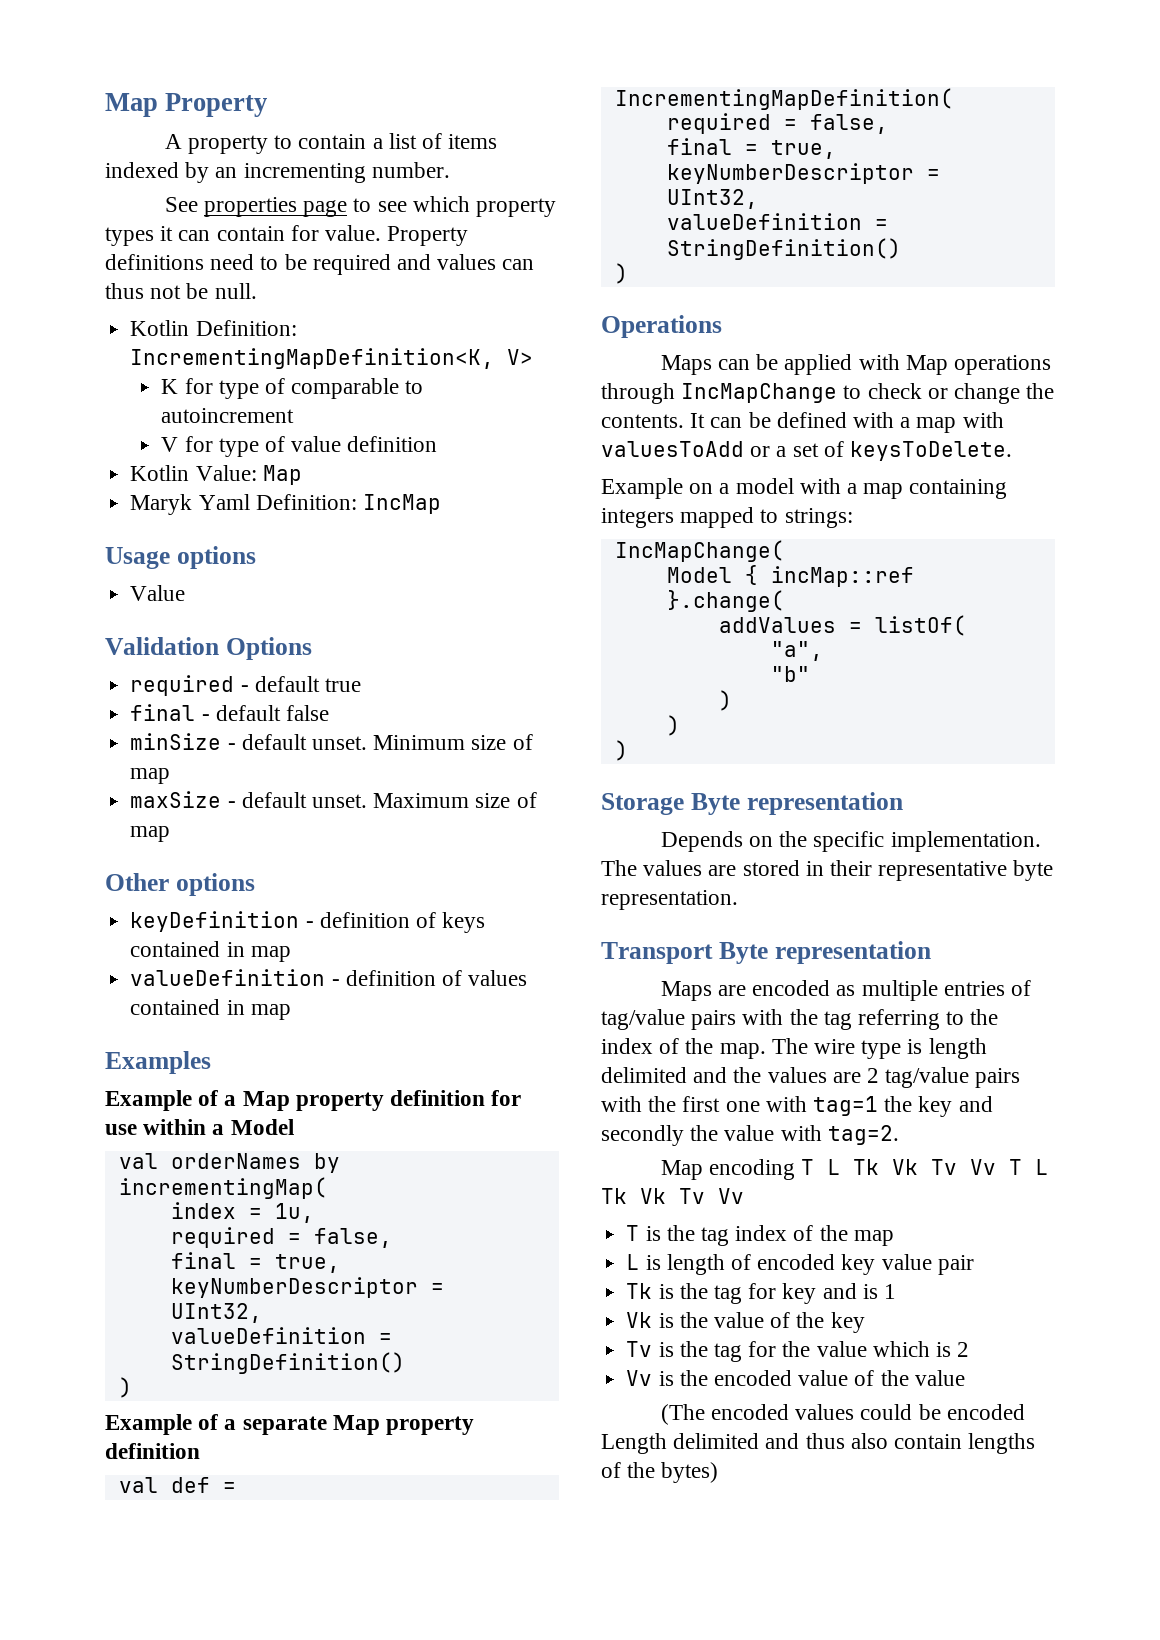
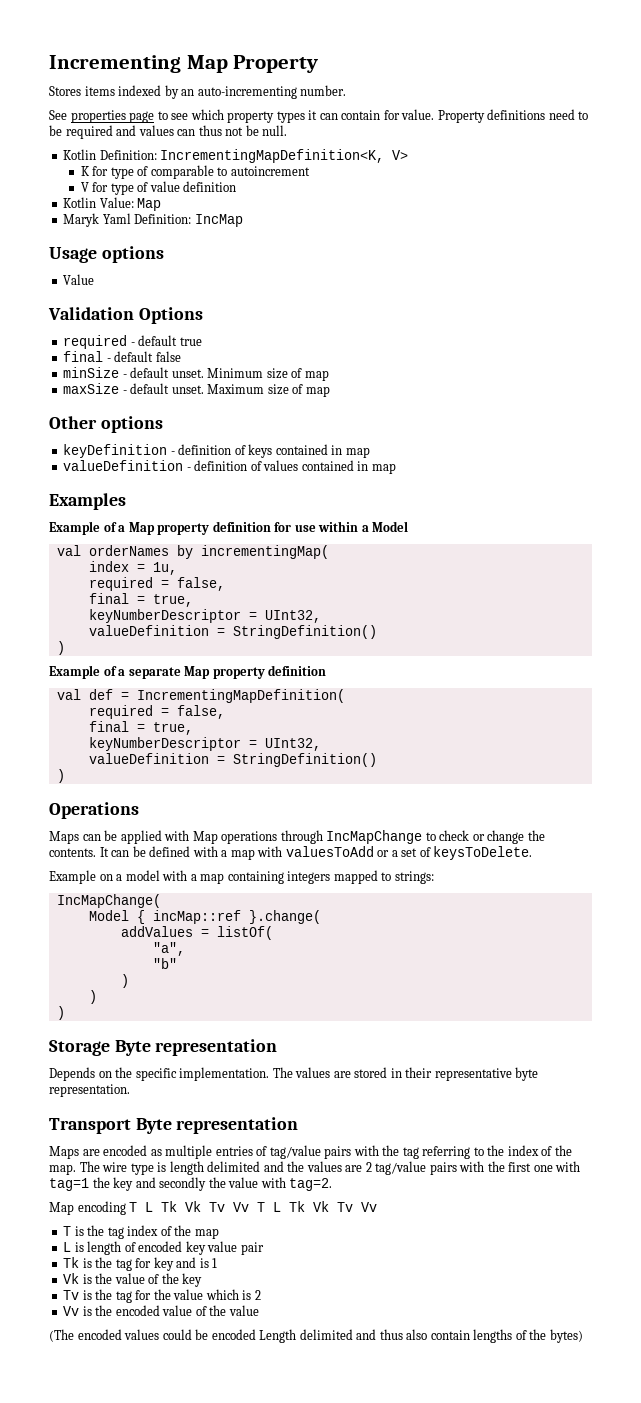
- Map Property
+ Incrementing Map Property
- A property to contain a list of items indexed by an incrementing number.
+ Stores items indexed by an auto-incrementing number.

